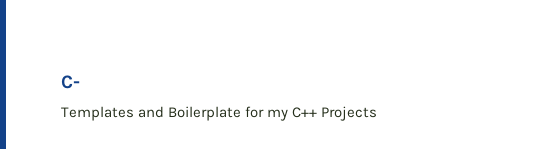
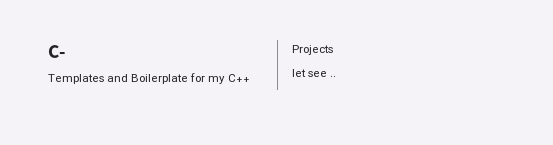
+ let see ..

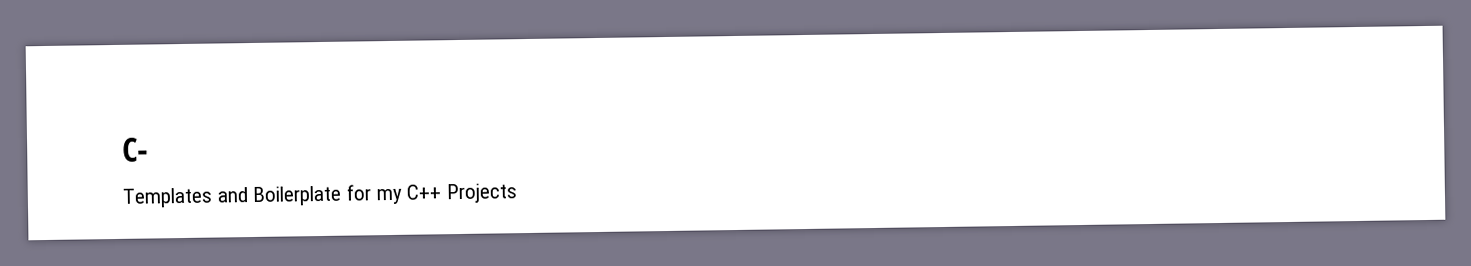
- let see ..

